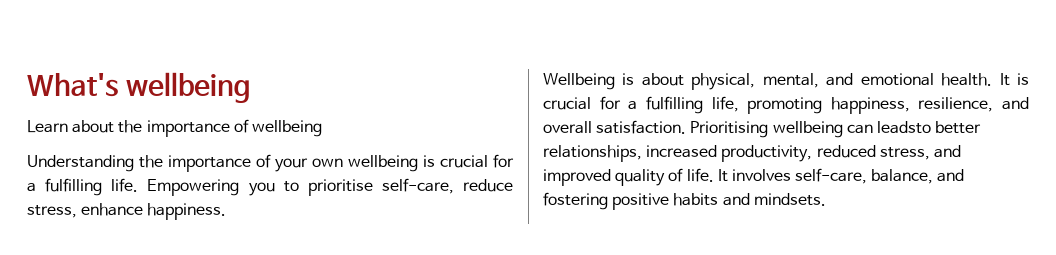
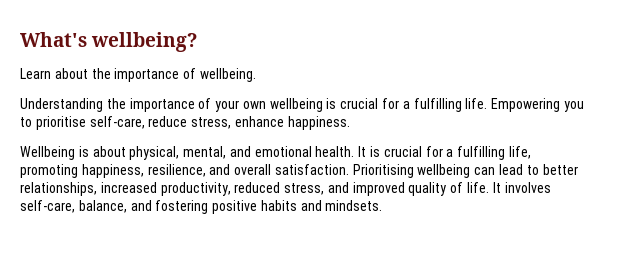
- What's wellbeing
+ What's wellbeing?
- Learn about the importance of wellbeing
+ Learn about the importance of wellbeing.
- Prioritising wellbeing can leadsto better relationships, increased productivity, reduced stress, and improved quality of life.
+ Prioritising wellbeing can lead to better relationships, increased productivity, reduced stress, and improved quality of life.

